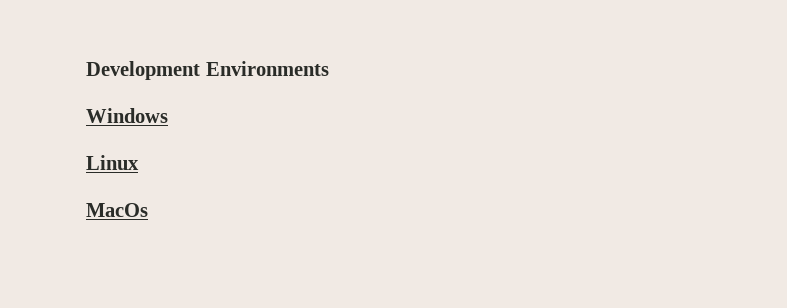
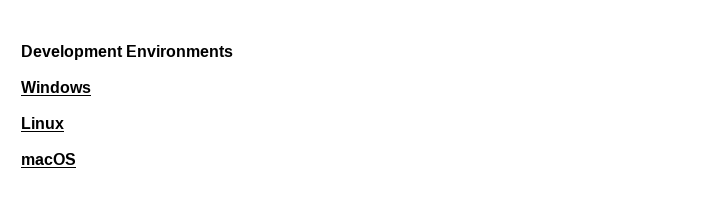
- MacOs
+ macOS

